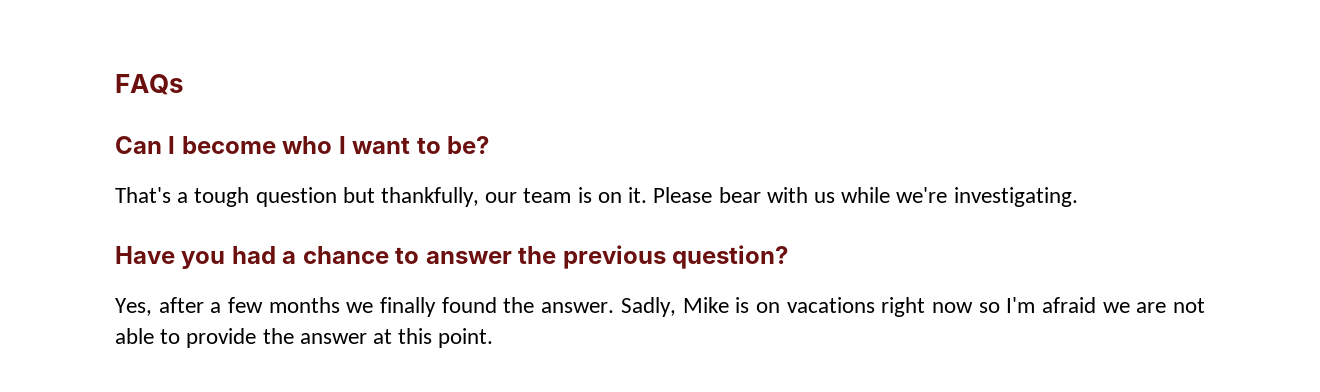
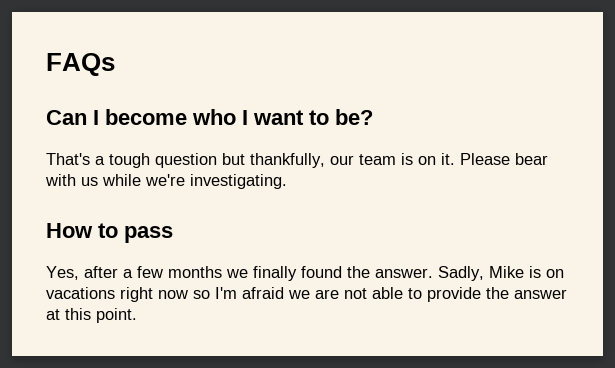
- Have you had a chance to answer the previous question?
+ How to pass

